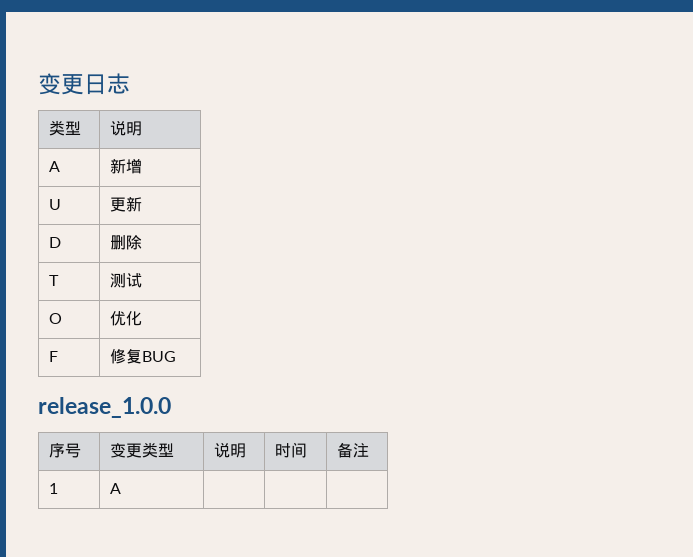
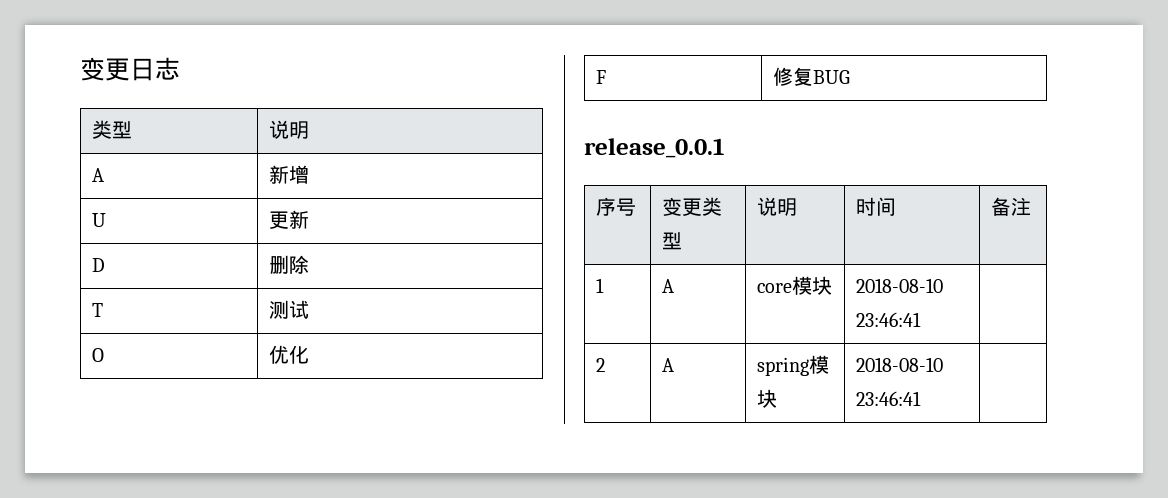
- release_1.0.0
+ release_0.0.1
- 1 | A | | |
+ 1 | A | core模块 | 2018-08-10 23:46:41 |
+ 2 | A | spring模块 | 2018-08-10 23:46:41 |

